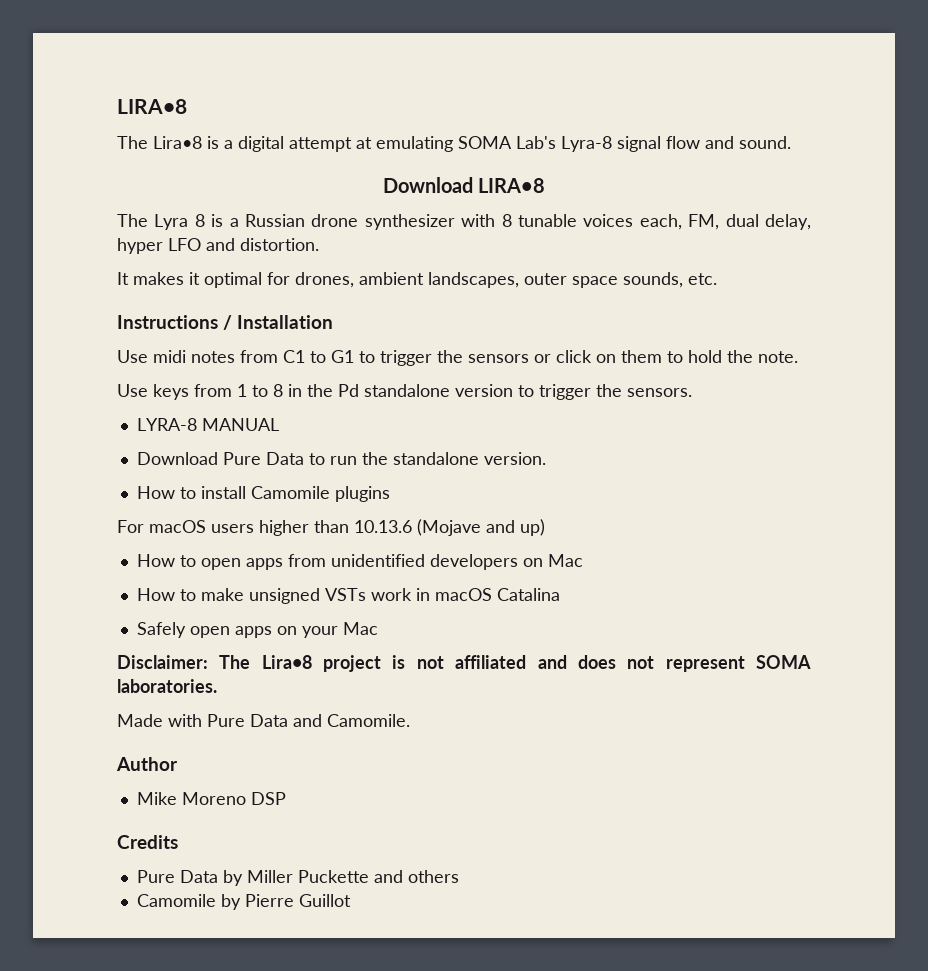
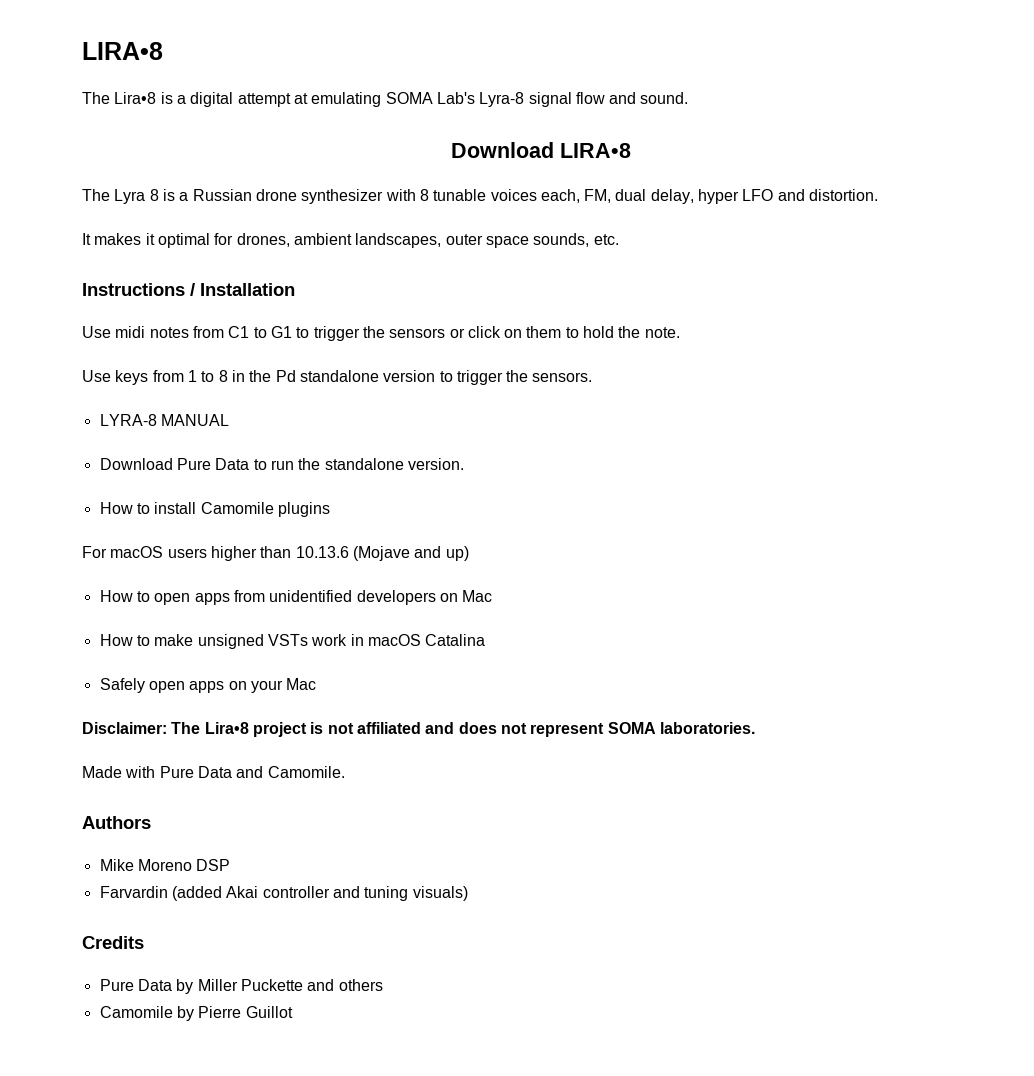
- Author
+ Authors
+ Farvardin (added Akai controller and tuning visuals)

